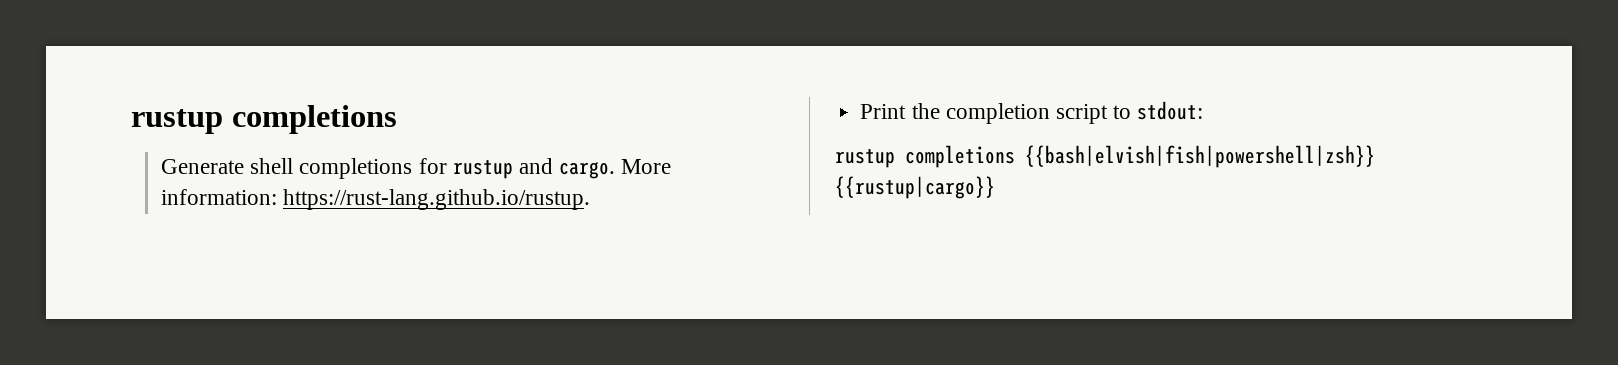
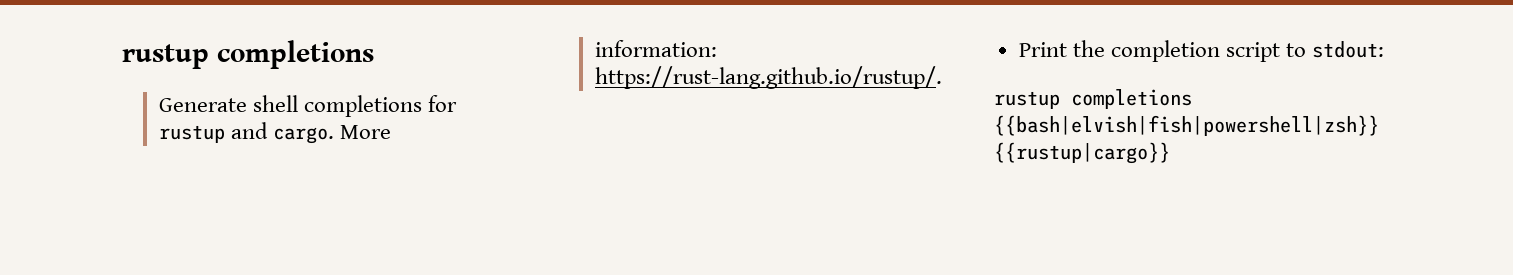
- More information: https://rust-lang.github.io/rustup.
+ More information: https://rust-lang.github.io/rustup/.

